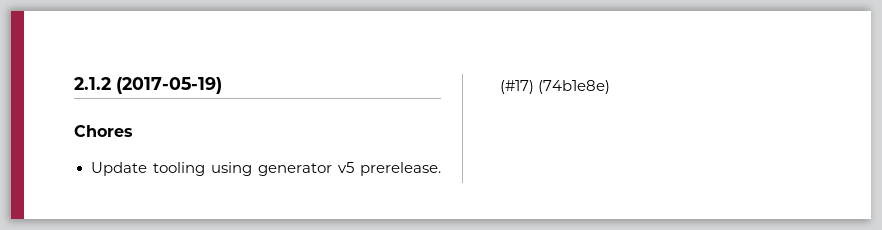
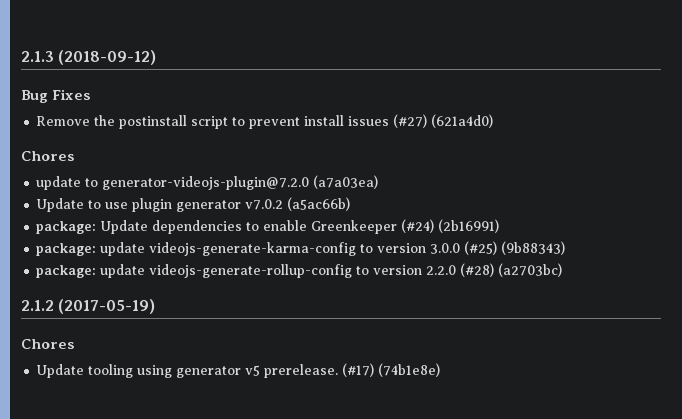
+ 2.1.3 (2018-09-12)
+ Bug Fixes
+ Remove the postinstall script to prevent install issues (#27) (621a4d0)
+ Chores
+ update to generator-videojs-plugin@7.2.0 (a7a03ea)
+ Update to use plugin generator v7.0.2 (a5ac66b)
+ package: Update dependencies to enable Greenkeeper (#24) (2b16991)
+ package: update videojs-generate-karma-config to version 3.0.0 (#25) (9b88343)
+ package: update videojs-generate-rollup-config to version 2.2.0 (#28) (a2703bc)

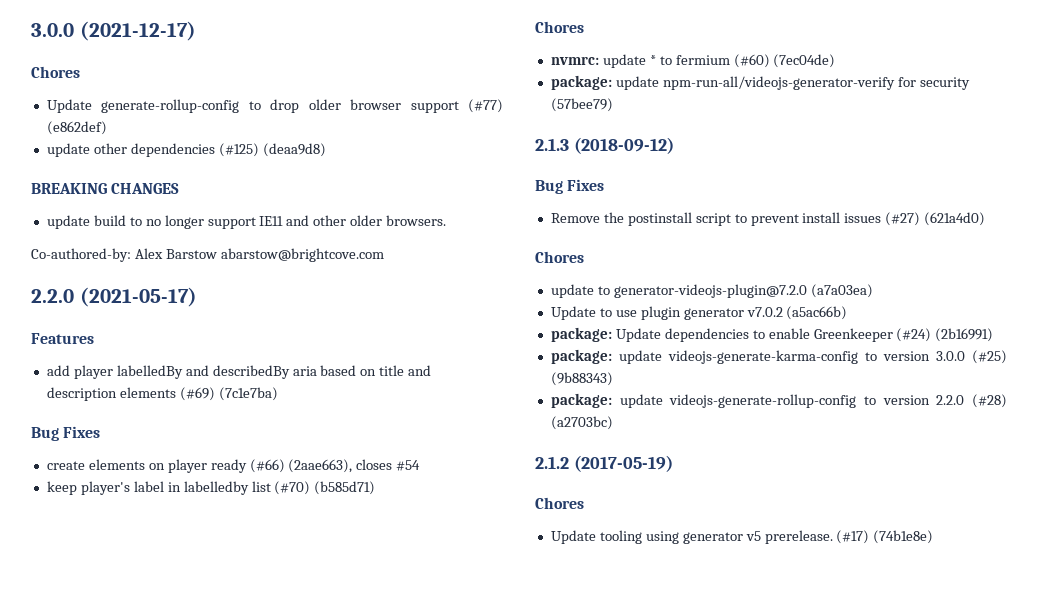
+ 3.0.0 (2021-12-17)
+ Chores
+ Update generate-rollup-config to drop older browser support (#77) (e862def)
+ update other dependencies (#125) (deaa9d8)
+ BREAKING CHANGES
+ update build to no longer support IE11 and other older browsers.
+ Co-authored-by: Alex Barstow abarstow@brightcove.com
+ 2.2.0 (2021-05-17)
+ Features
+ add player labelledBy and describedBy aria based on title and description elements (#69) (7c1e7ba)
+ Bug Fixes
+ create elements on player ready (#66) (2aae663), closes #54
+ keep player's label in labelledby list (#70) (b585d71)
+ Chores
+ nvmrc: update * to fermium (#60) (7ec04de)
+ package: update npm-run-all/videojs-generator-verify for security (57bee79)

